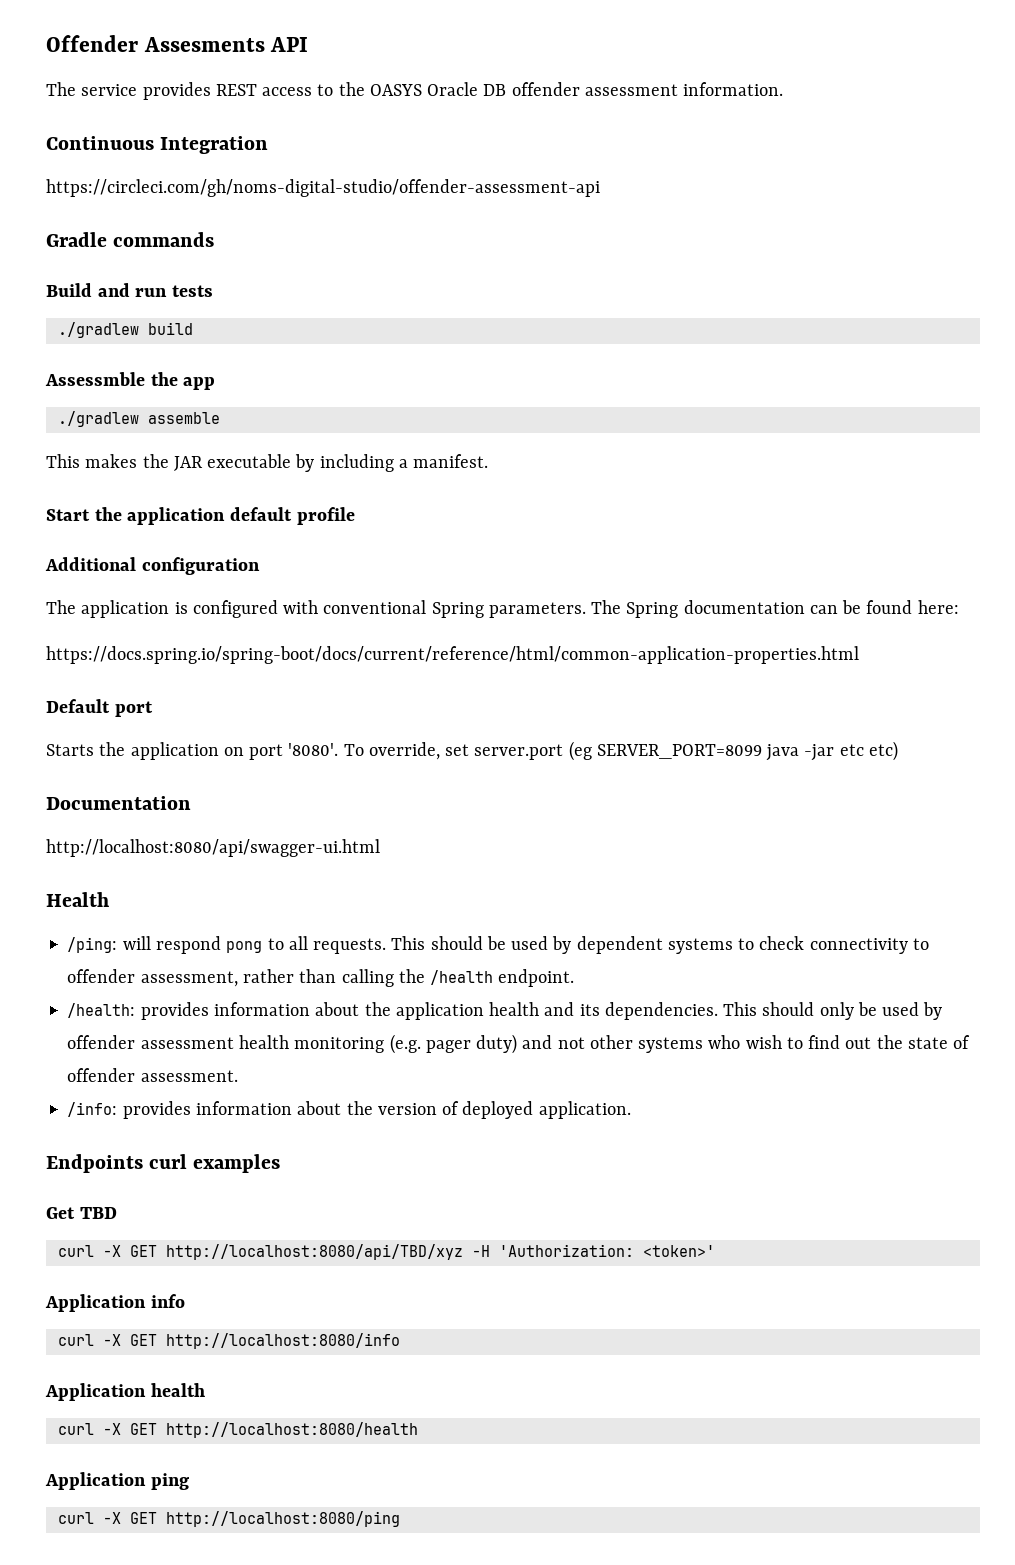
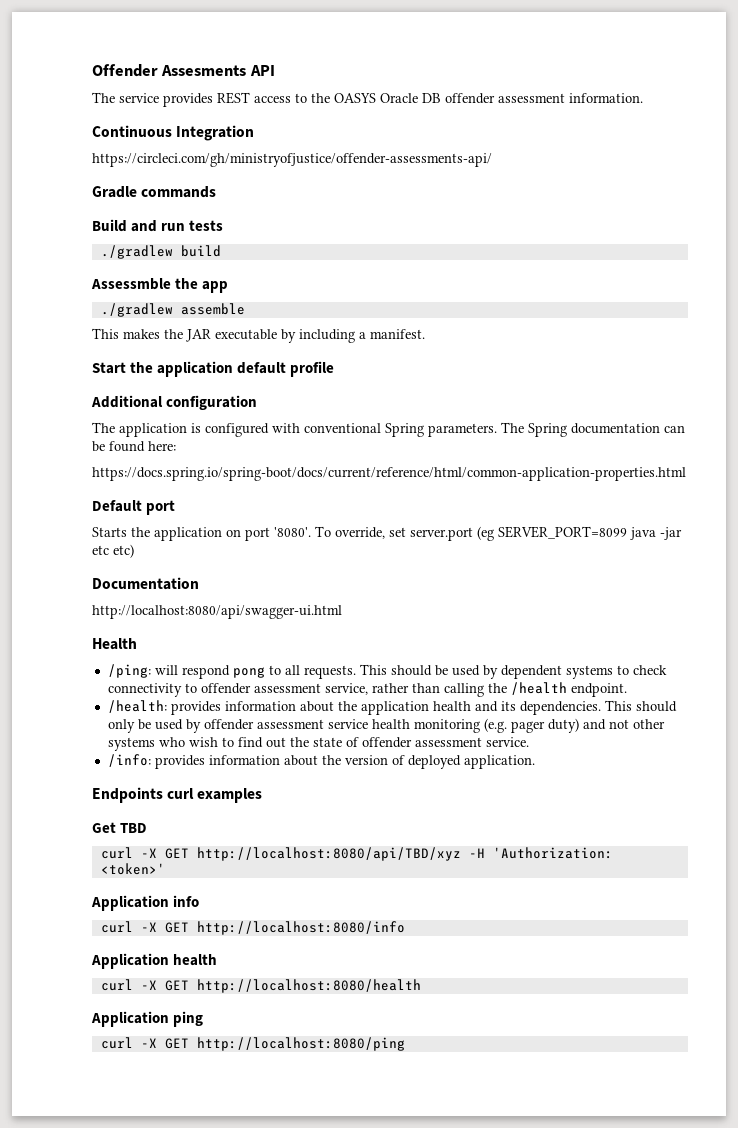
- https://circleci.com/gh/noms-digital-studio/offender-assessment-api
+ https://circleci.com/gh/ministryofjustice/offender-assessments-api/
- This should be used by dependent systems to check connectivity to offender assessment, rather than calling the /health endpoint.
+ This should be used by dependent systems to check connectivity to offender assessment service, rather than calling the /health endpoint.
- This should only be used by offender assessment health monitoring (e.g. pager duty) and not other systems who wish to find out the state of offender assessment.
+ This should only be used by offender assessment service health monitoring (e.g. pager duty) and not other systems who wish to find out the state of offender assessment service.

